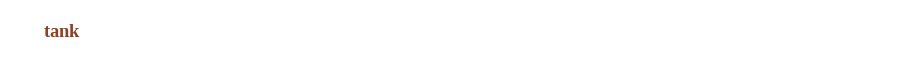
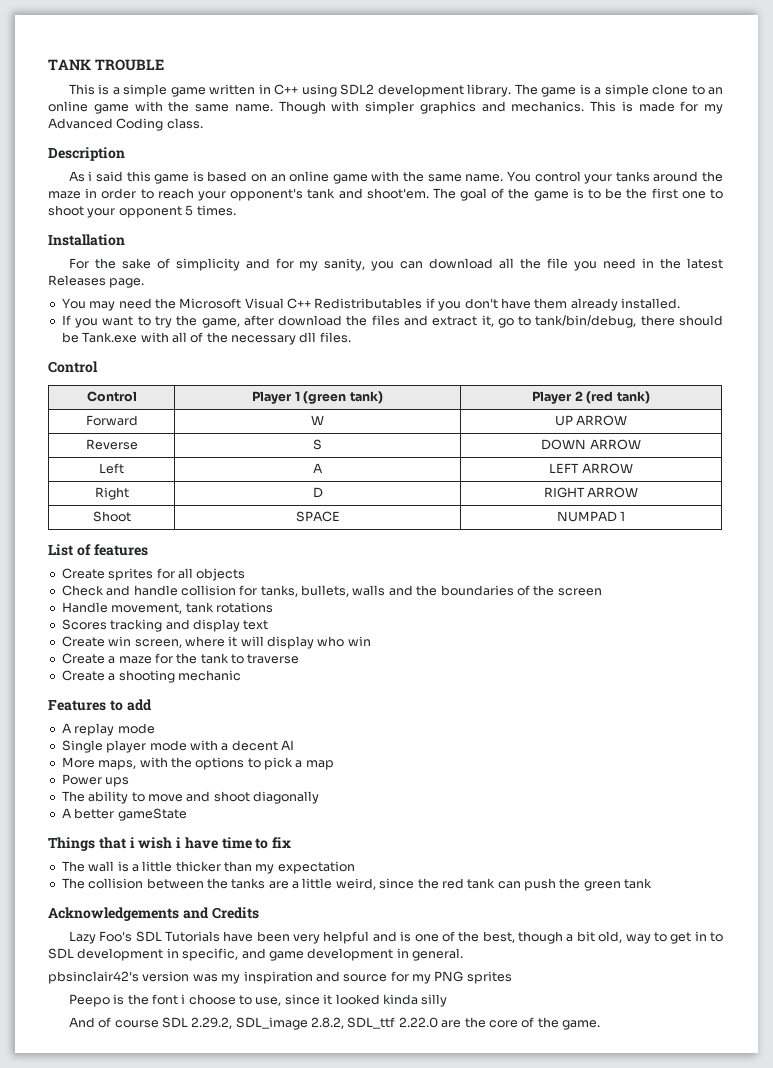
- tank
+ TANK TROUBLE
+ This is a simple game written in C++ using SDL2 development library. The game is a simple clone to an online game with the same name. Though with simpler graphics and mechanics. This is made for my Advanced Coding class.
+ Description
+ As i said this game is based on an online game with the same name. You control your tanks around the maze in order to reach your opponent's tank and shoot'em. The goal of the game is to be the first one to shoot your opponent 5 times.
+ Installation
+ For the sake of simplicity and for my sanity, you can download all the file you need in the latest Releases page.
+ You may need the Microsoft Visual C++ Redistributables if you don't have them already installed.
+ If you want to try the game, after download the files and extract it, go to tank/bin/debug, there should be Tank.exe with all of the necessary dll files.
+ Control
+ Control | Player 1 (green tank) | Player 2 (red tank)
+ Forward | W | UP ARROW
+ Reverse | S | DOWN ARROW
+ Left | A | LEFT ARROW
+ Right | D | RIGHT ARROW
+ Shoot | SPACE | NUMPAD 1
+ List of features
+ Create sprites for all objects
+ Check and handle collision for tanks, bullets, walls and the boundaries of the screen
+ Handle movement, tank rotations
+ Scores tracking and display text
+ Create win screen, where it will display who win
+ Create a maze for the tank to traverse
+ Create a shooting mechanic
+ Features to add
+ A replay mode
+ Single player mode with a decent AI
+ More maps, with the options to pick a map
+ Power ups
+ The ability to move and shoot diagonally
+ A better gameState
+ Things that i wish i have time to fix
+ The wall is a little thicker than my expectation
+ The collision between the tanks are a little weird, since the red tank can push the green tank
+ Acknowledgements and Credits
+ Lazy Foo's SDL Tutorials have been very helpful and is one of the best, though a bit old, way to get in to SDL development in specific, and game development in general.
+ pbsinclair42's version was my inspiration and source for my PNG sprites
+ Peepo is the font i choose to use, since it looked kinda silly
+ And of course SDL 2.29.2, SDL_image 2.8.2, SDL_ttf 2.22.0 are the core of the game.

